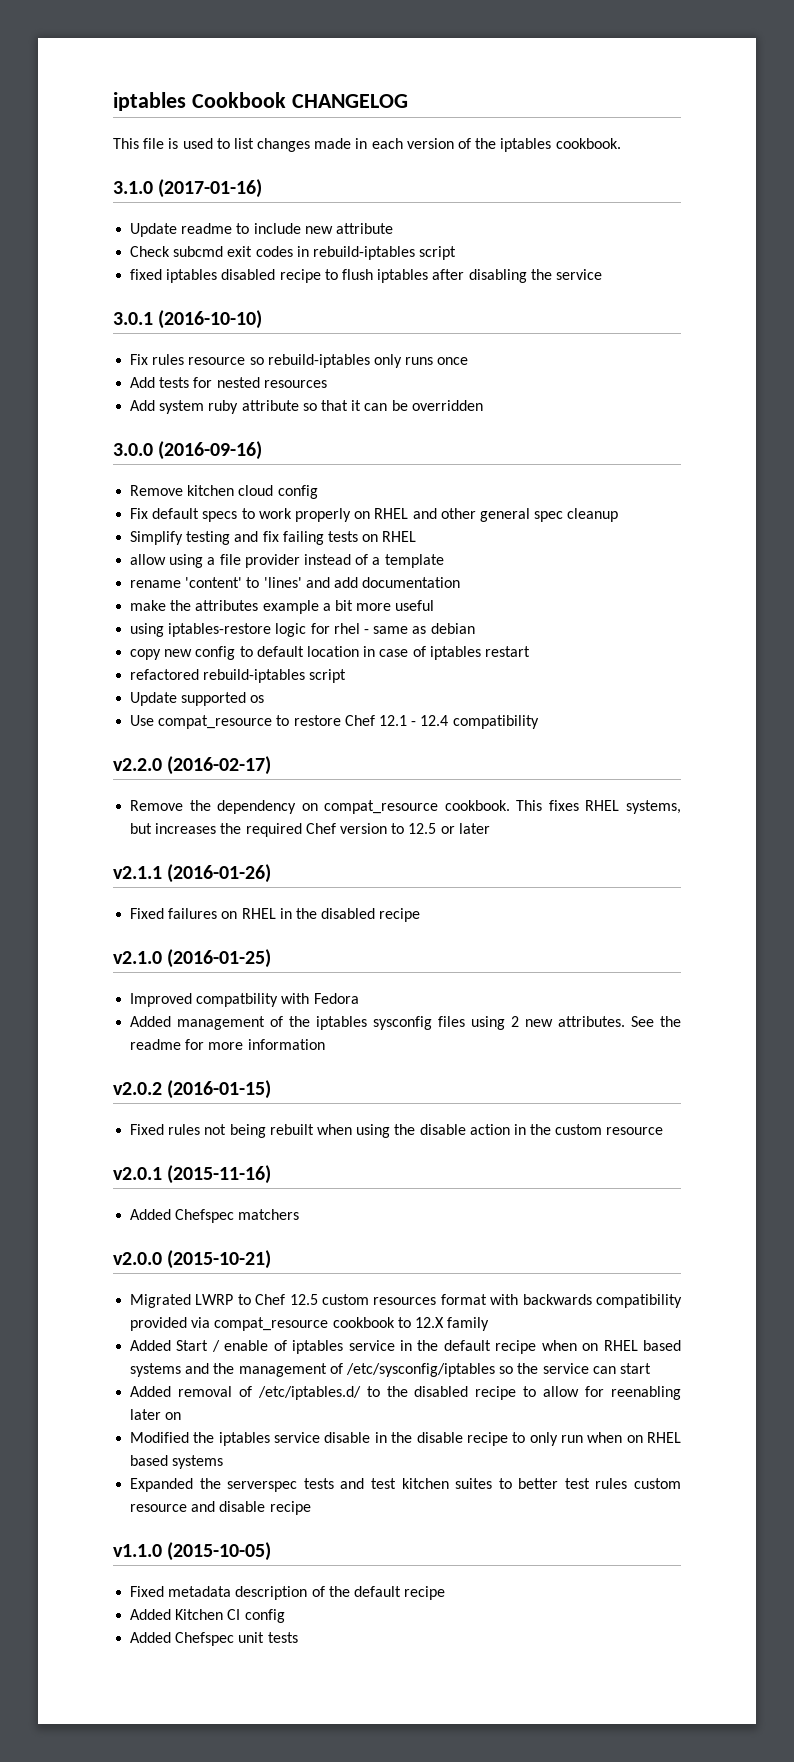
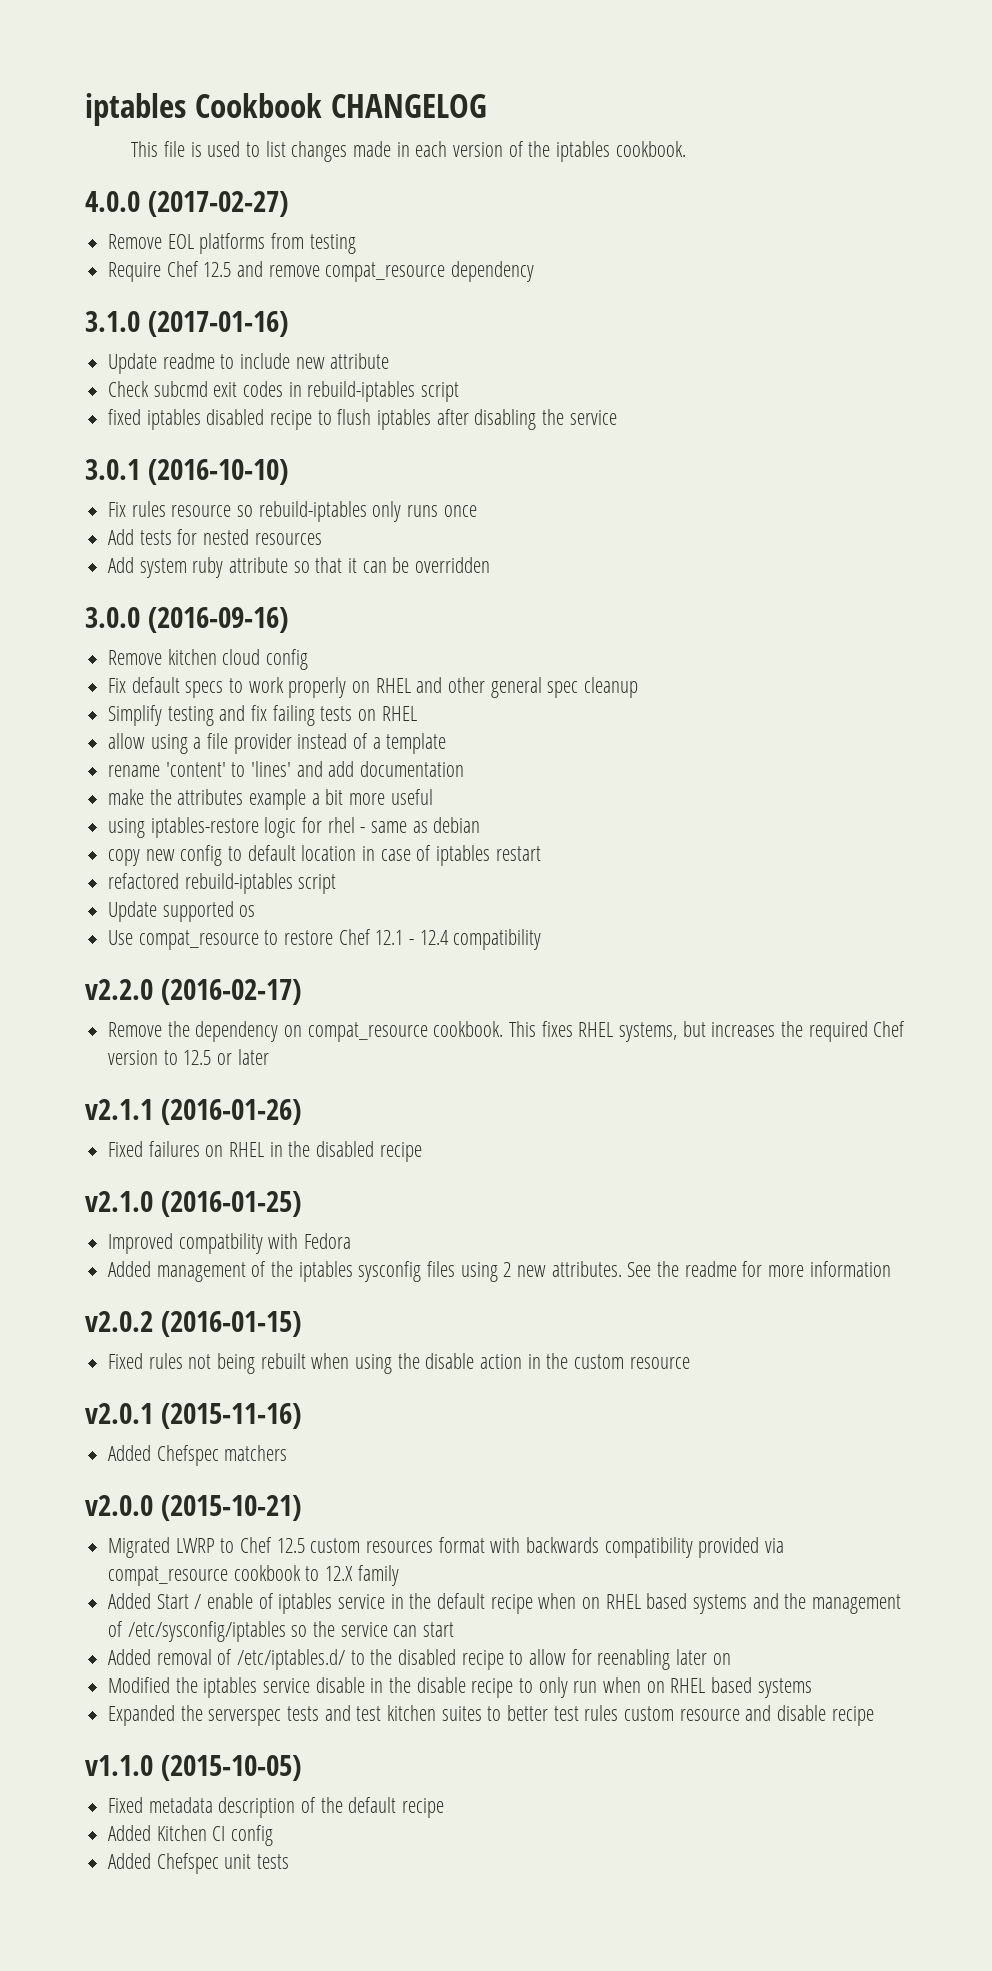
+ 4.0.0 (2017-02-27)
+ Remove EOL platforms from testing
+ Require Chef 12.5 and remove compat_resource dependency

